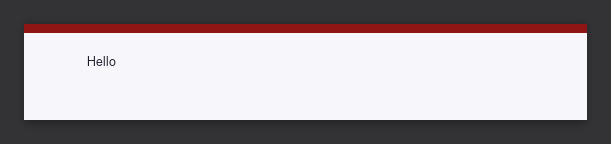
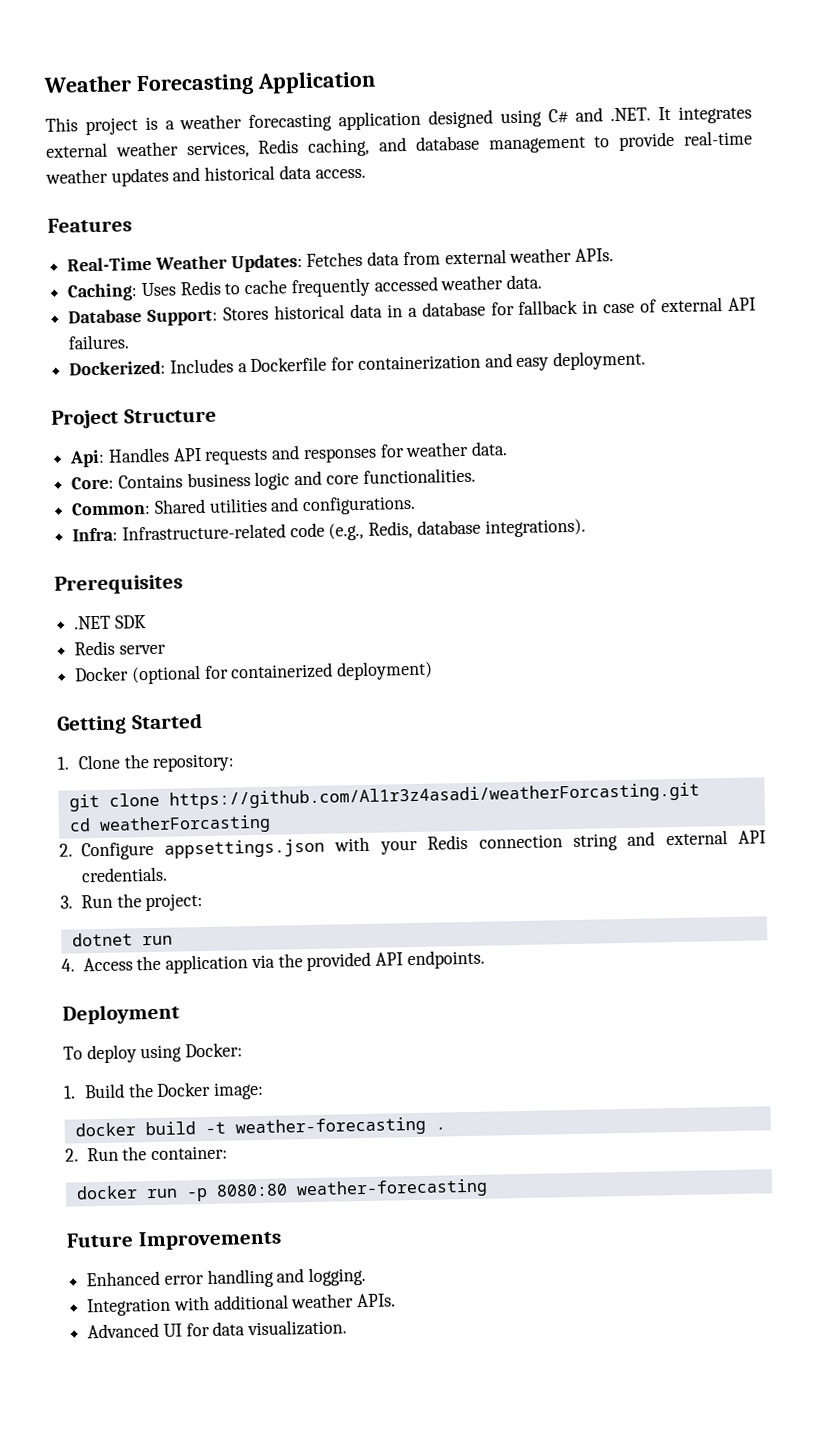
- Hello
+ Weather Forecasting Application
+ This project is a weather forecasting application designed using C# and .NET. It integrates external weather services, Redis caching, and database management to provide real-time weather updates and historical data access.
+ Features
+ Real-Time Weather Updates: Fetches data from external weather APIs.
+ Caching: Uses Redis to cache frequently accessed weather data.
+ Database Support: Stores historical data in a database for fallback in case of external API failures.
+ Dockerized: Includes a Dockerfile for containerization and easy deployment.
+ Project Structure
+ Api: Handles API requests and responses for weather data.
+ Core: Contains business logic and core functionalities.
+ Common: Shared utilities and configurations.
+ Infra: Infrastructure-related code (e.g., Redis, database integrations).
+ Prerequisites
+ .NET SDK
+ Redis server
+ Docker (optional for containerized deployment)
+ Getting Started
+ 1. Clone the repository:
+ git clone https://github.com/Al1r3z4asadi/weatherForcasting.git
+ cd weatherForcasting
+ 2. Configure appsettings.json with your Redis connection string and external API credentials.
+ 3. Run the project:
+ dotnet run
+ 4. Access the application via the provided API endpoints.
+ Deployment
+ To deploy using Docker:
+ 1. Build the Docker image:
+ docker build -t weather-forecasting .
+ 2. Run the container:
+ docker run -p 8080:80 weather-forecasting
+ Future Improvements
+ Enhanced error handling and logging.
+ Integration with additional weather APIs.
+ Advanced UI for data visualization.

